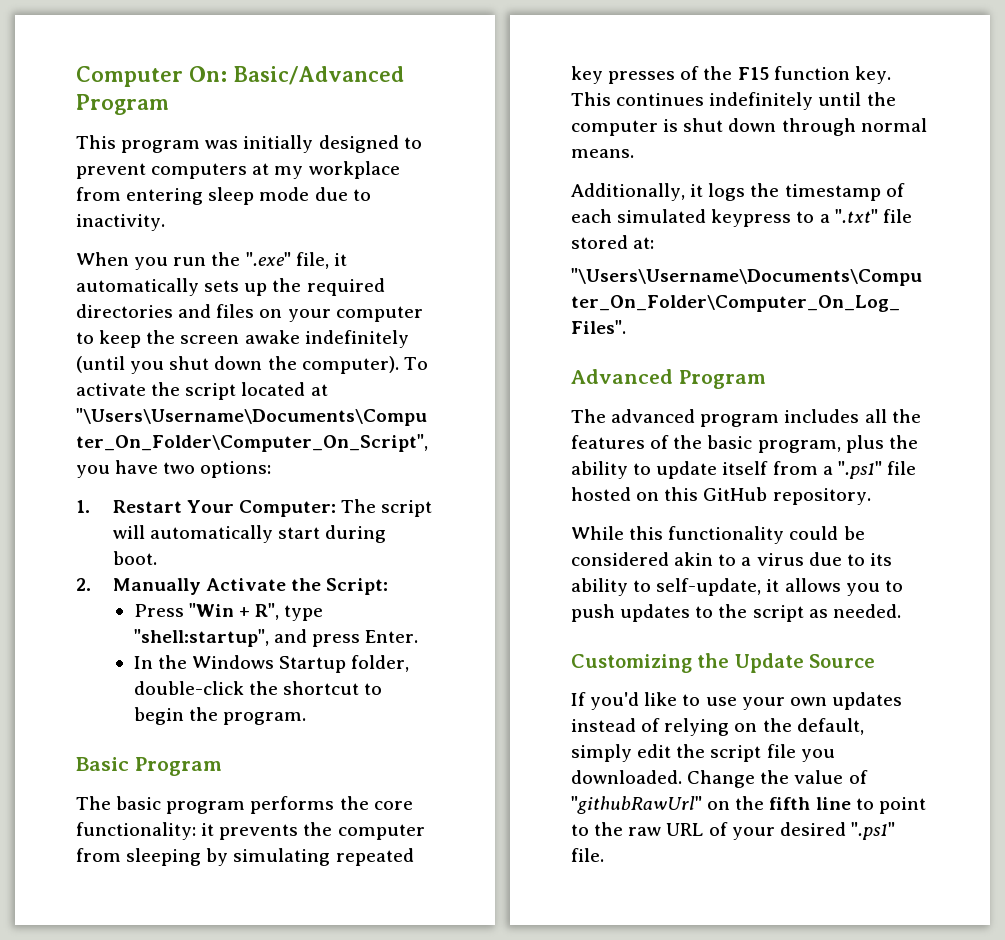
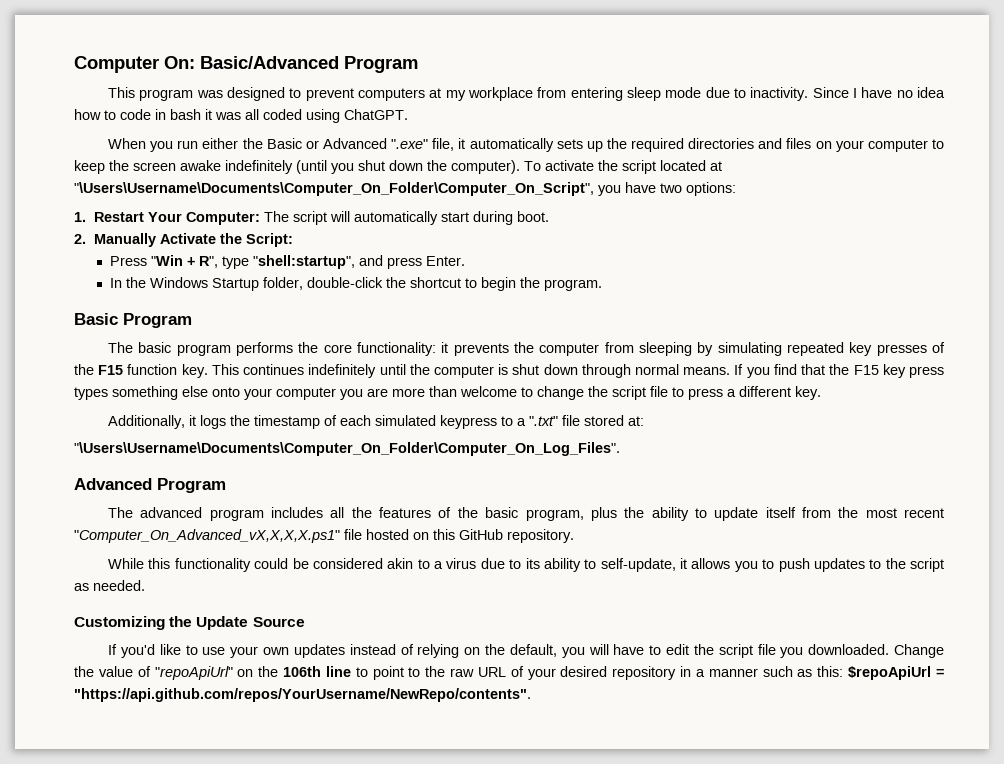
- This program was initially designed to prevent computers at my workplace from entering sleep mode due to inactivity.
- When you run the ".exe" file, it automatically sets up the required directories and files on your computer to keep the screen awake indefinitely (until you shut down the computer).
+ This program was designed to prevent computers at my workplace from entering sleep mode due to inactivity. Since I have no idea how to code in bash it was all coded using ChatGPT.
+ When you run either the Basic or Advanced ".exe" file, it automatically sets up the required directories and files on your computer to keep the screen awake indefinitely (until you shut down the computer).
+ If you find that the F15 key press types something else onto your computer you are more than welcome to change the script file to press a different key.
- The advanced program includes all the features of the basic program, plus the ability to update itself from a ".ps1" file hosted on this GitHub repository.
+ The advanced program includes all the features of the basic program, plus the ability to update itself from the most recent "Computer_On_Advanced_vX,X,X,X.ps1" file hosted on this GitHub repository.
- If you'd like to use your own updates instead of relying on the default, simply edit the script file you downloaded.
+ If you'd like to use your own updates instead of relying on the default, you will have to edit the script file you downloaded.
- Change the value of "githubRawUrl" on the fifth line to point to the raw URL of your desired ".ps1" file.
+ Change the value of "repoApiUrl" on the 106th line to point to the raw URL of your desired repository in a manner such as this: $repoApiUrl = "https://api.github.com/repos/YourUsername/NewRepo/contents".

